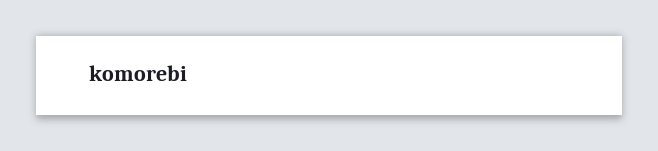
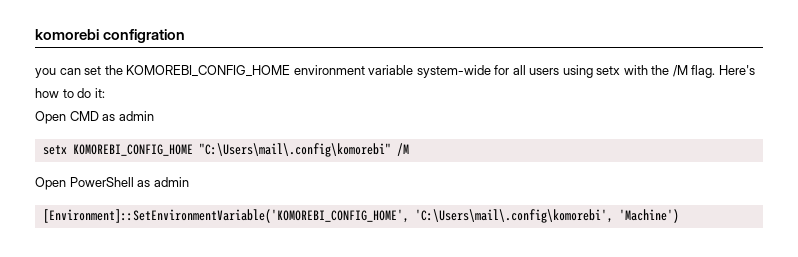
- komorebi
+ komorebi configration
+ you can set the KOMOREBI_CONFIG_HOME environment variable system-wide for all users using setx with the /M flag. Here's how to do it:
+ Open CMD as admin
+ setx KOMOREBI_CONFIG_HOME "C:\Users\mail\.config\komorebi" /M
+ Open PowerShell as admin
+ [Environment]::SetEnvironmentVariable('KOMOREBI_CONFIG_HOME', 'C:\Users\mail\.config\komorebi', 'Machine')

